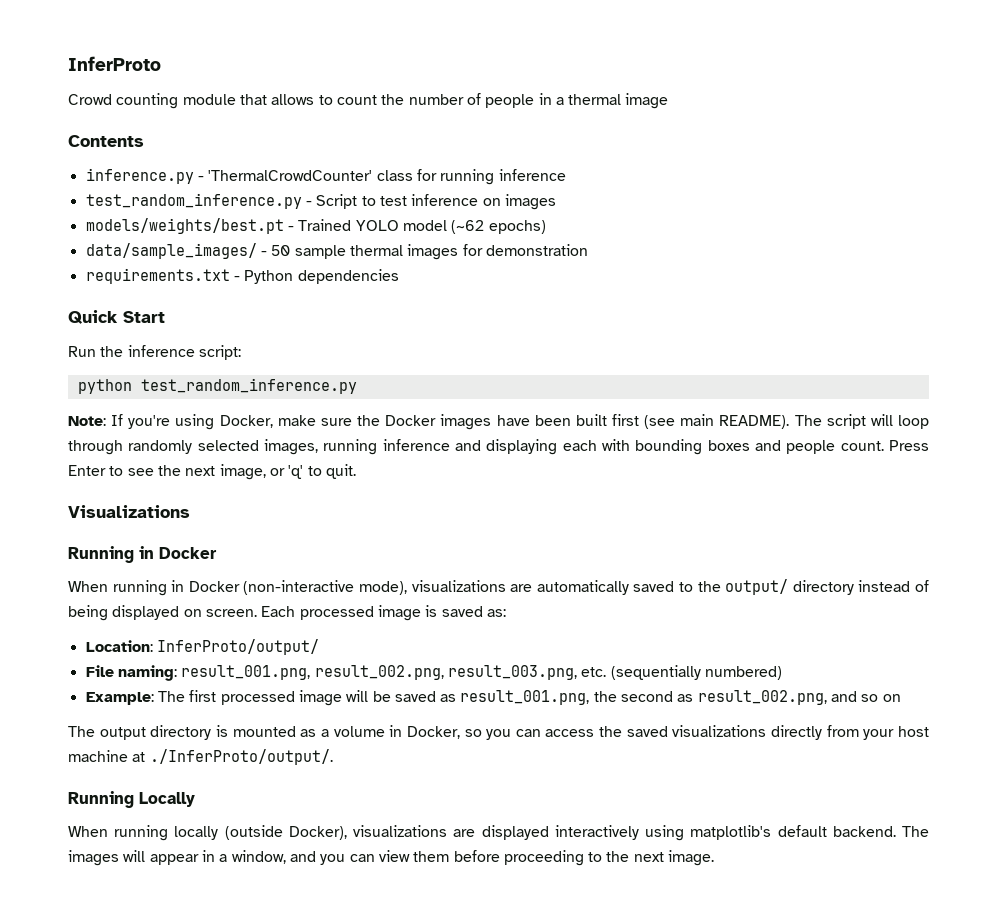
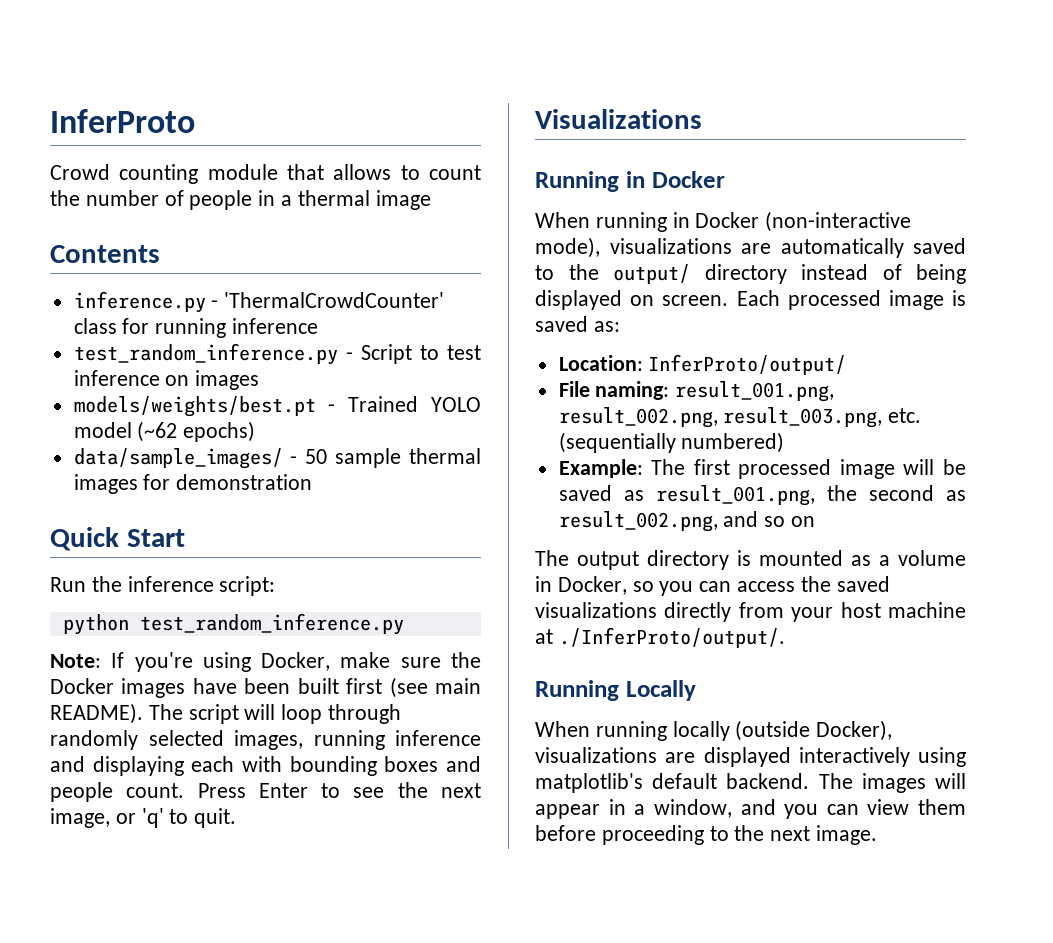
- requirements.txt - Python dependencies

